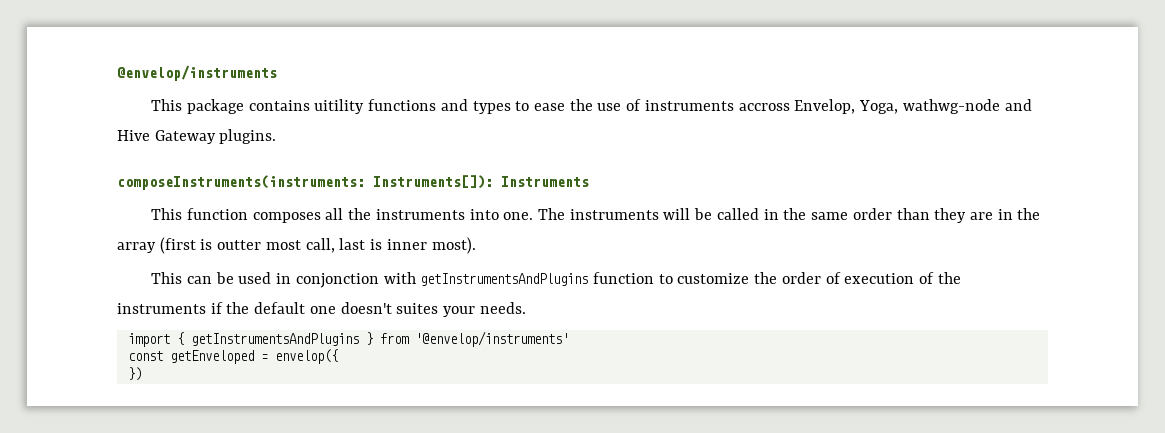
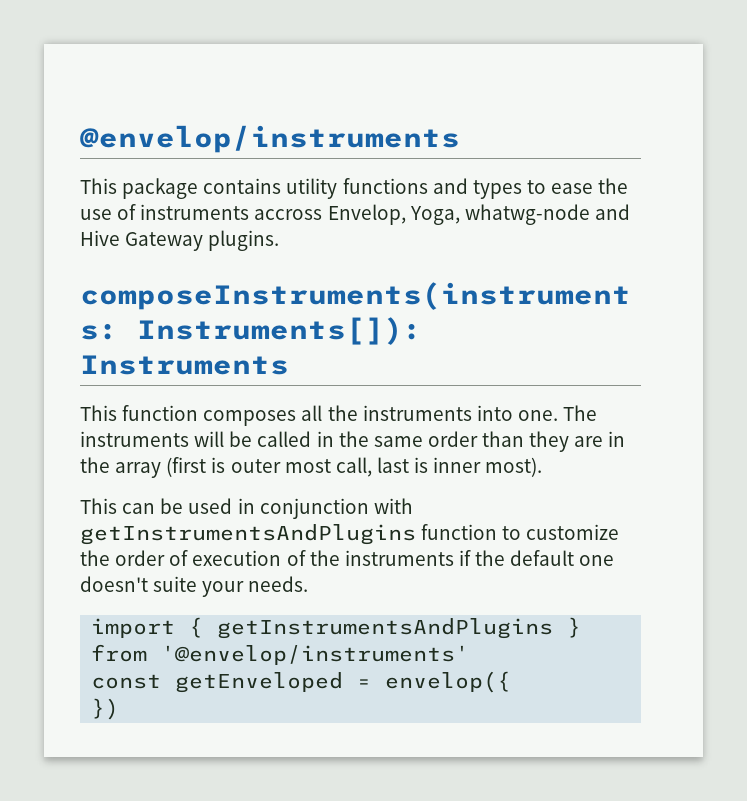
- This package contains uitility functions and types to ease the use of instruments accross Envelop, Yoga, wathwg-node and Hive Gateway plugins.
+ This package contains utility functions and types to ease the use of instruments accross Envelop, Yoga, whatwg-node and Hive Gateway plugins.
- The instruments will be called in the same order than they are in the array (first is outter most call, last is inner most).
+ The instruments will be called in the same order than they are in the array (first is outer most call, last is inner most).
- This can be used in conjonction with getInstrumentsAndPlugins function to customize the order of execution of the instruments if the default one doesn't suites your needs.
+ This can be used in conjunction with getInstrumentsAndPlugins function to customize the order of execution of the instruments if the default one doesn't suite your needs.

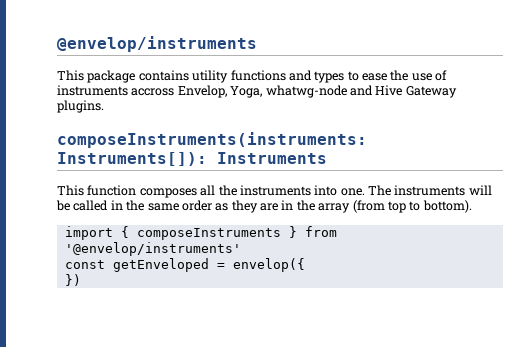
- The instruments will be called in the same order than they are in the array (first is outer most call, last is inner most).
- This can be used in conjunction with getInstrumentsAndPlugins function to customize the order of execution of the instruments if the default one doesn't suite your needs.
+ The instruments will be called in the same order as they are in the array (from top to bottom).
- import { getInstrumentsAndPlugins } from '@envelop/instruments'
+ import { composeInstruments } from '@envelop/instruments'

